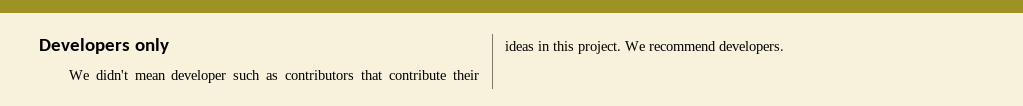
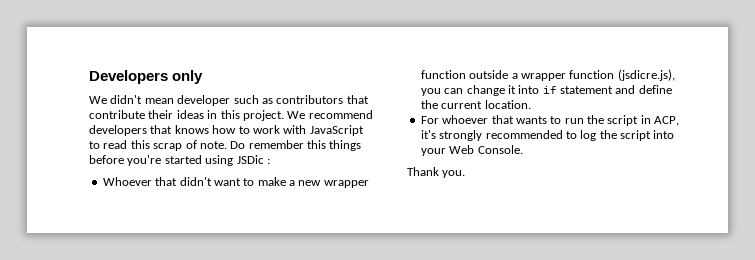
- We recommend developers.
+ We recommend developers that knows how to work with JavaScript to read this scrap of note. Do remember this things before you're started using JSDic :
+ Whoever that didn't want to make a new wrapper function outside a wrapper function (jsdicre.js), you can change it into if statement and define the current location.
+ For whoever that wants to run the script in ACP, it's strongly recommended to log the script into your Web Console.
+ Thank you.

